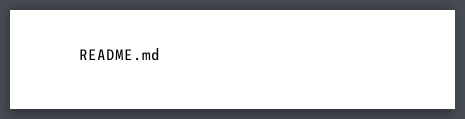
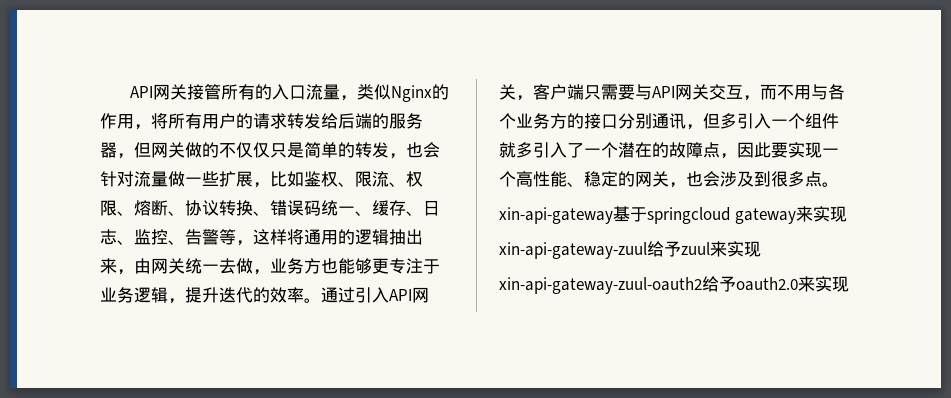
- README.md
+ API网关接管所有的入口流量，类似Nginx的作用，将所有用户的请求转发给后端的服务器，但网关做的不仅仅只是简单的转发，也会针对流量做一些扩展，比如鉴权、限流、权限、熔断、协议转换、错误码统一、缓存、日志、监控、告警等，这样将通用的逻辑抽出来，由网关统一去做，业务方也能够更专注于业务逻辑，提升迭代的效率。通过引入API网关，客户端只需要与API网关交互，而不用与各个业务方的接口分别通讯，但多引入一个组件就多引入了一个潜在的故障点，因此要实现一个高性能、稳定的网关，也会涉及到很多点。
+ xin-api-gateway基于springcloud gateway来实现
+ xin-api-gateway-zuul给予zuul来实现
+ xin-api-gateway-zuul-oauth2给予oauth2.0来实现

